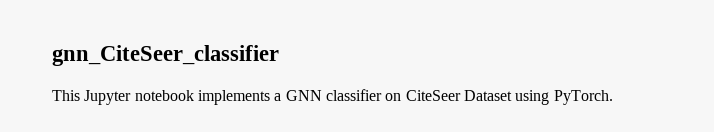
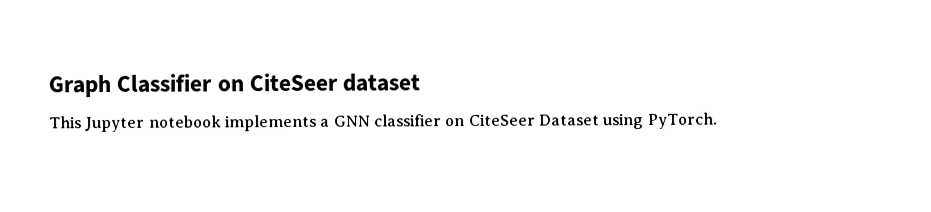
- gnn_CiteSeer_classifier
+ Graph Classifier on CiteSeer dataset

